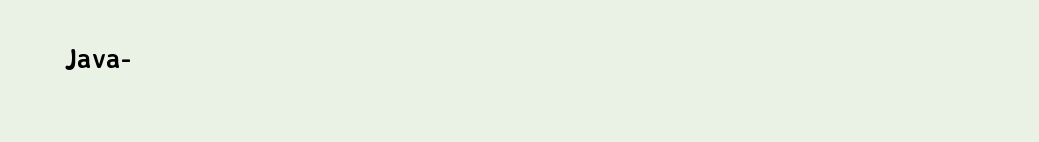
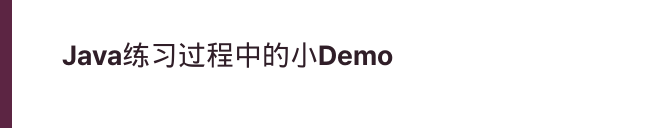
- Java-
+ Java练习过程中的小Demo

